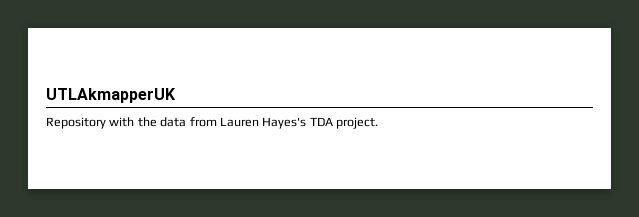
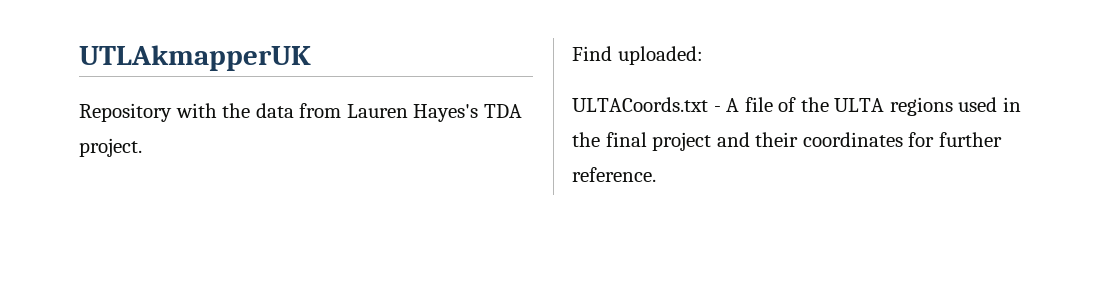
+ Find uploaded:
+ ULTACoords.txt - A file of the ULTA regions used in the final project and their coordinates for further reference.

